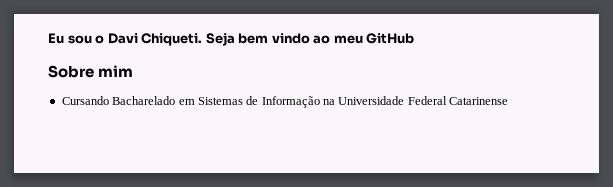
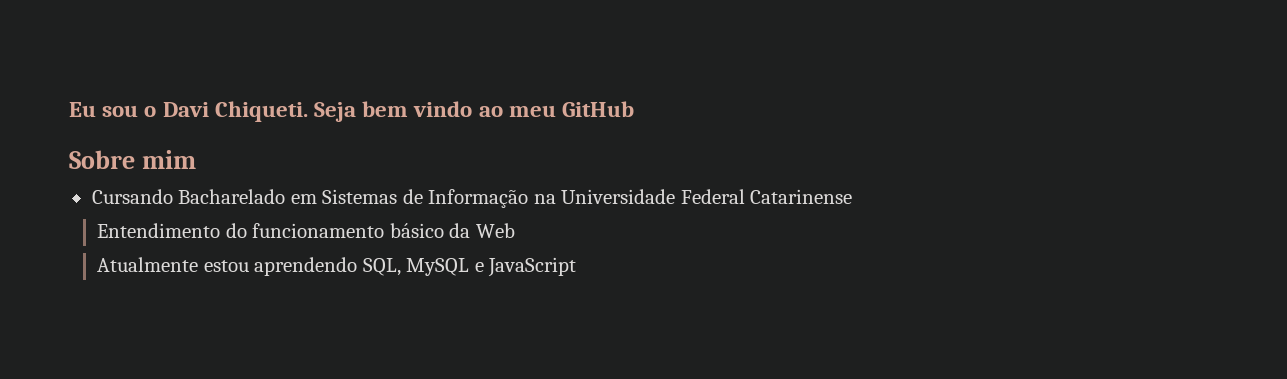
+ Entendimento do funcionamento básico da Web
+ Atualmente estou aprendendo SQL, MySQL e JavaScript

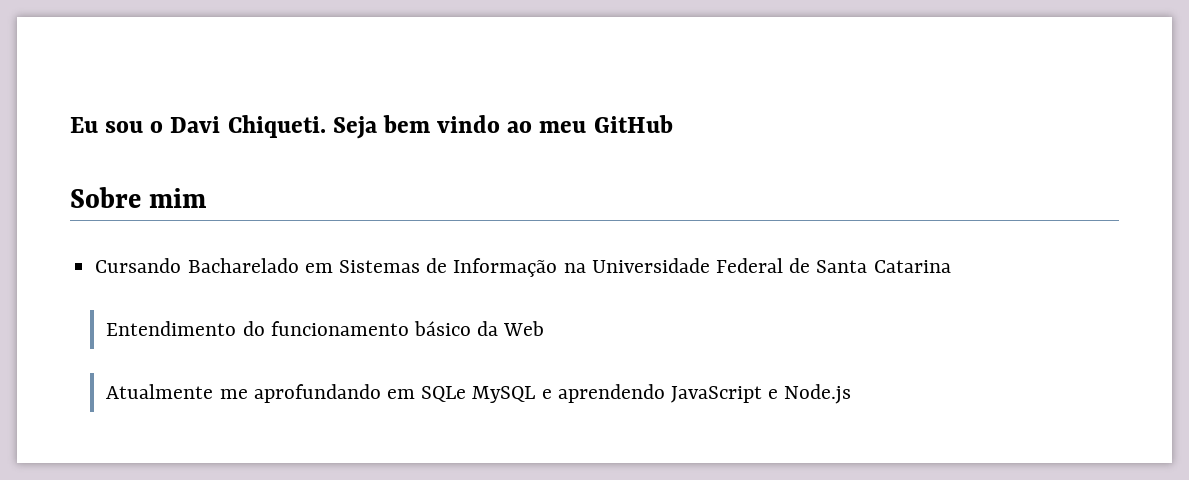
- Cursando Bacharelado em Sistemas de Informação na Universidade Federal Catarinense
+ Cursando Bacharelado em Sistemas de Informação na Universidade Federal de Santa Catarina
- Atualmente estou aprendendo SQL, MySQL e JavaScript
+ Atualmente me aprofundando em SQLe MySQL e aprendendo JavaScript e Node.js

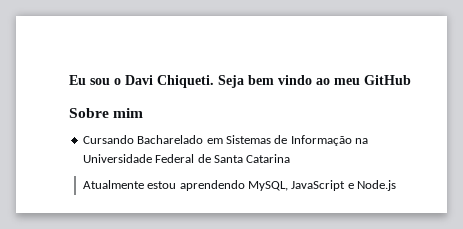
- Entendimento do funcionamento básico da Web
- Atualmente me aprofundando em SQLe MySQL e aprendendo JavaScript e Node.js
+ Atualmente estou aprendendo MySQL, JavaScript e Node.js

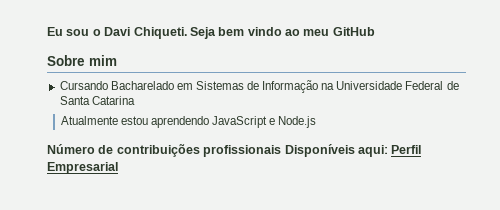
- Atualmente estou aprendendo MySQL, JavaScript e Node.js
+ Atualmente estou aprendendo JavaScript e Node.js
+ Número de contribuições profissionais Disponíveis aqui: Perfil Empresarial

